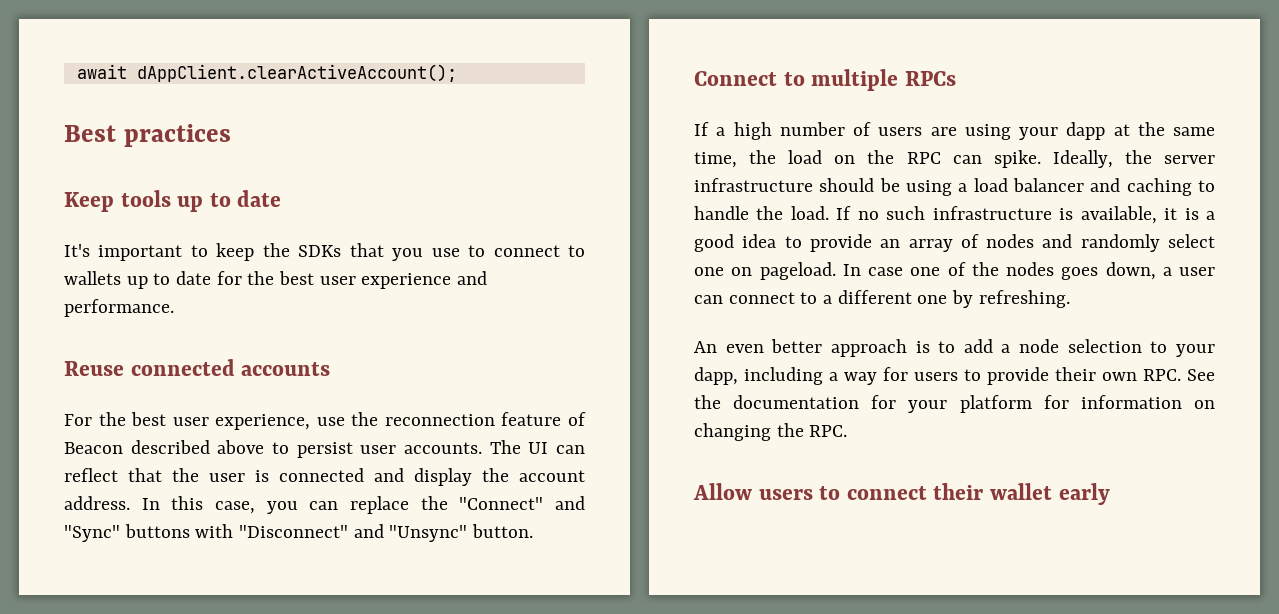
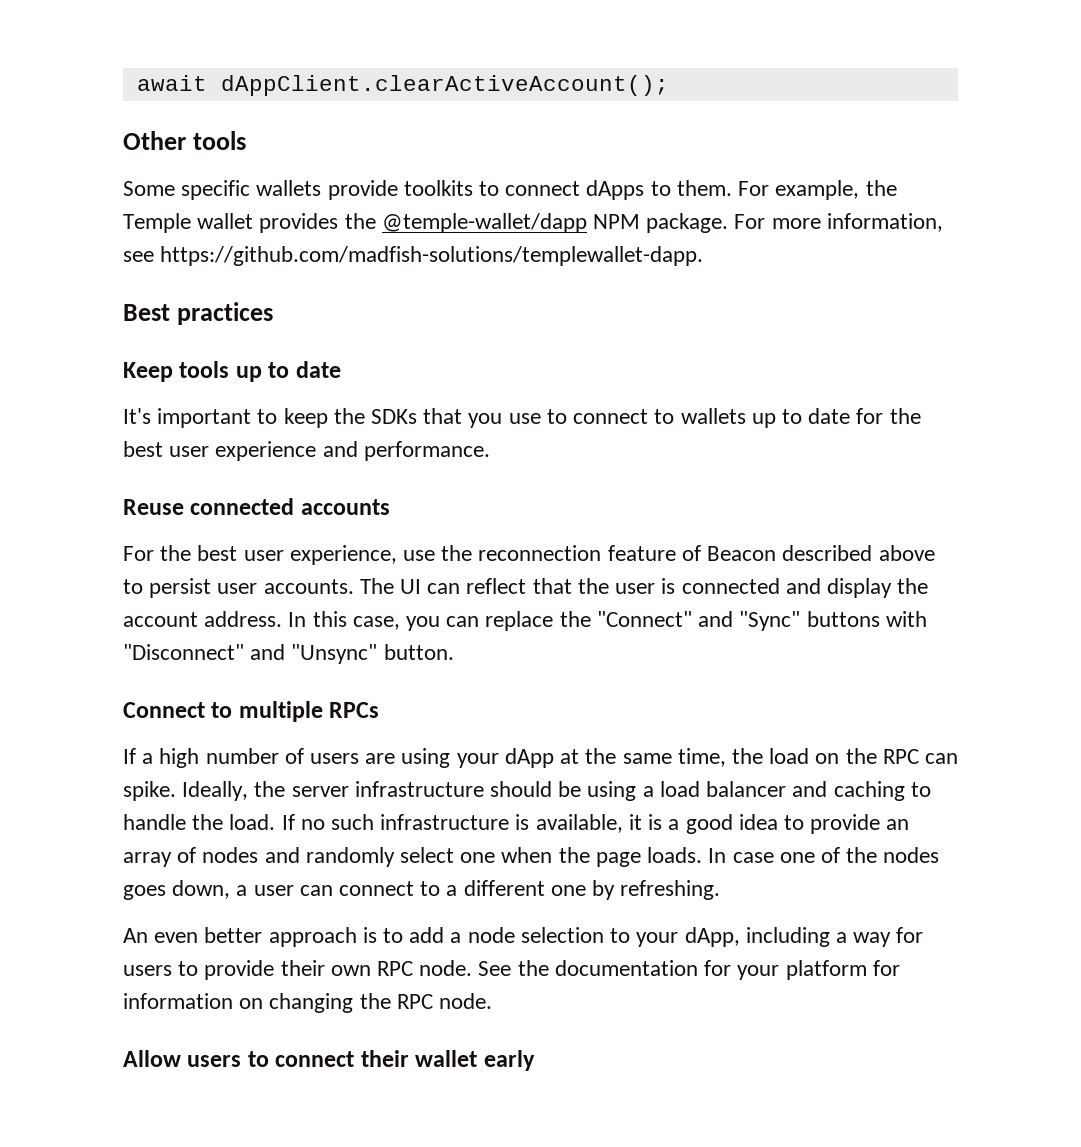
+ Other tools
+ Some specific wallets provide toolkits to connect dApps to them. For example, the Temple wallet provides the @temple-wallet/dapp NPM package. For more information, see https://github.com/madfish-solutions/templewallet-dapp.
- If a high number of users are using your dapp at the same time, the load on the RPC can spike.
+ If a high number of users are using your dApp at the same time, the load on the RPC can spike.
- If no such infrastructure is available, it is a good idea to provide an array of nodes and randomly select one on pageload.
+ If no such infrastructure is available, it is a good idea to provide an array of nodes and randomly select one when the page loads.
- An even better approach is to add a node selection to your dapp, including a way for users to provide their own RPC. See the documentation for your platform for information on changing the RPC.
+ An even better approach is to add a node selection to your dApp, including a way for users to provide their own RPC node. See the documentation for your platform for information on changing the RPC node.

